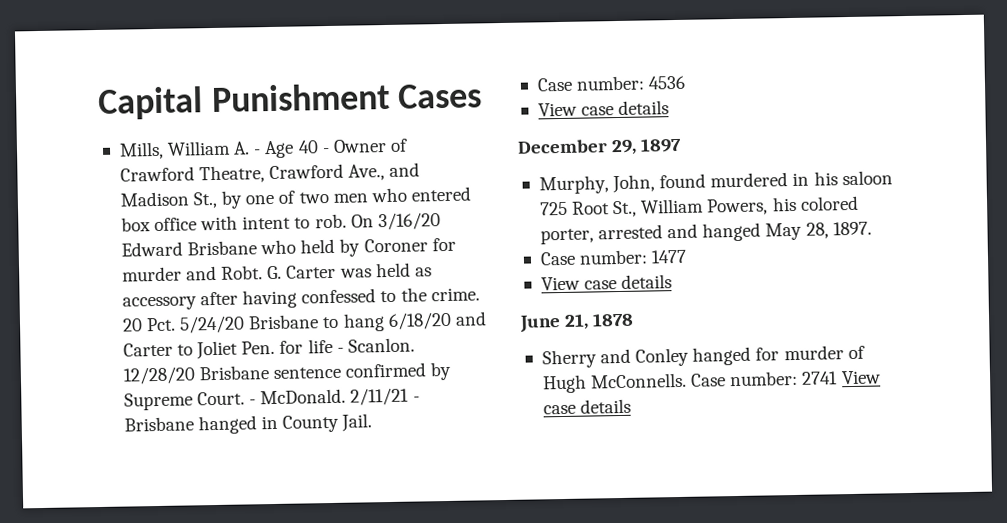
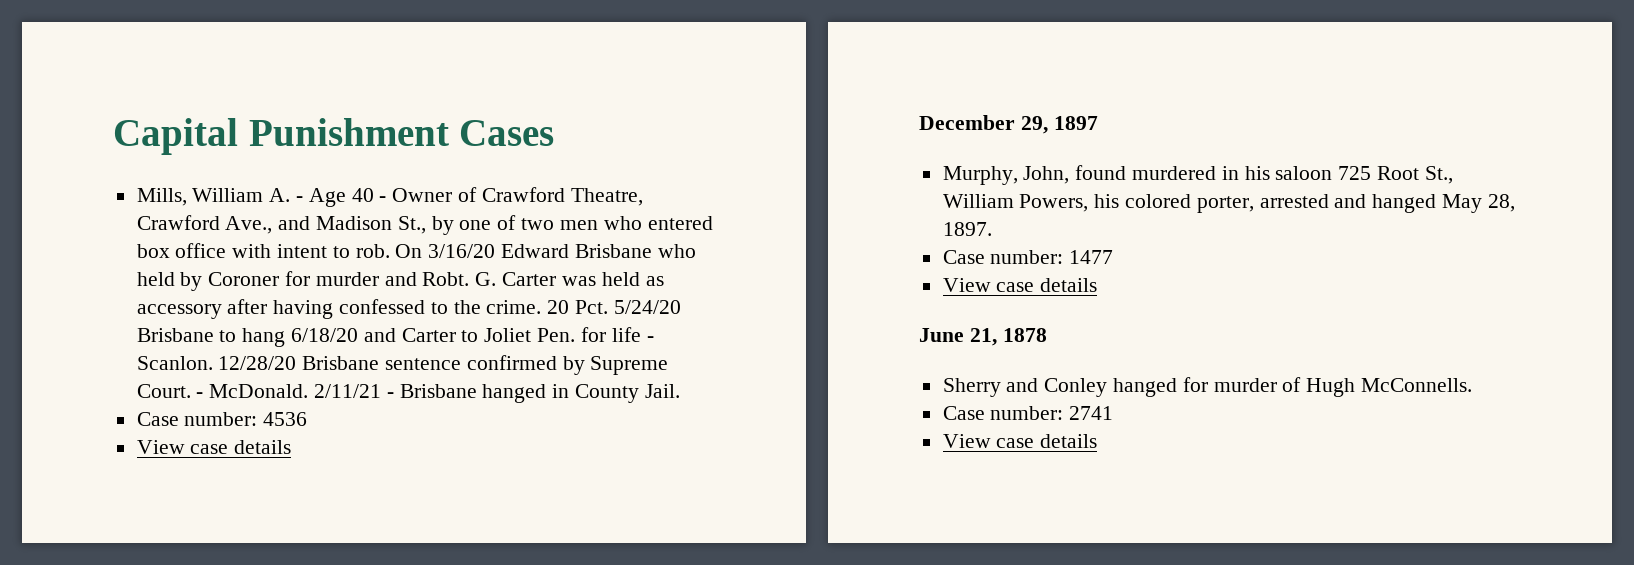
- Sherry and Conley hanged for murder of Hugh McConnells. Case number: 2741 View case details
+ Sherry and Conley hanged for murder of Hugh McConnells.
+ Case number: 2741
+ View case details

